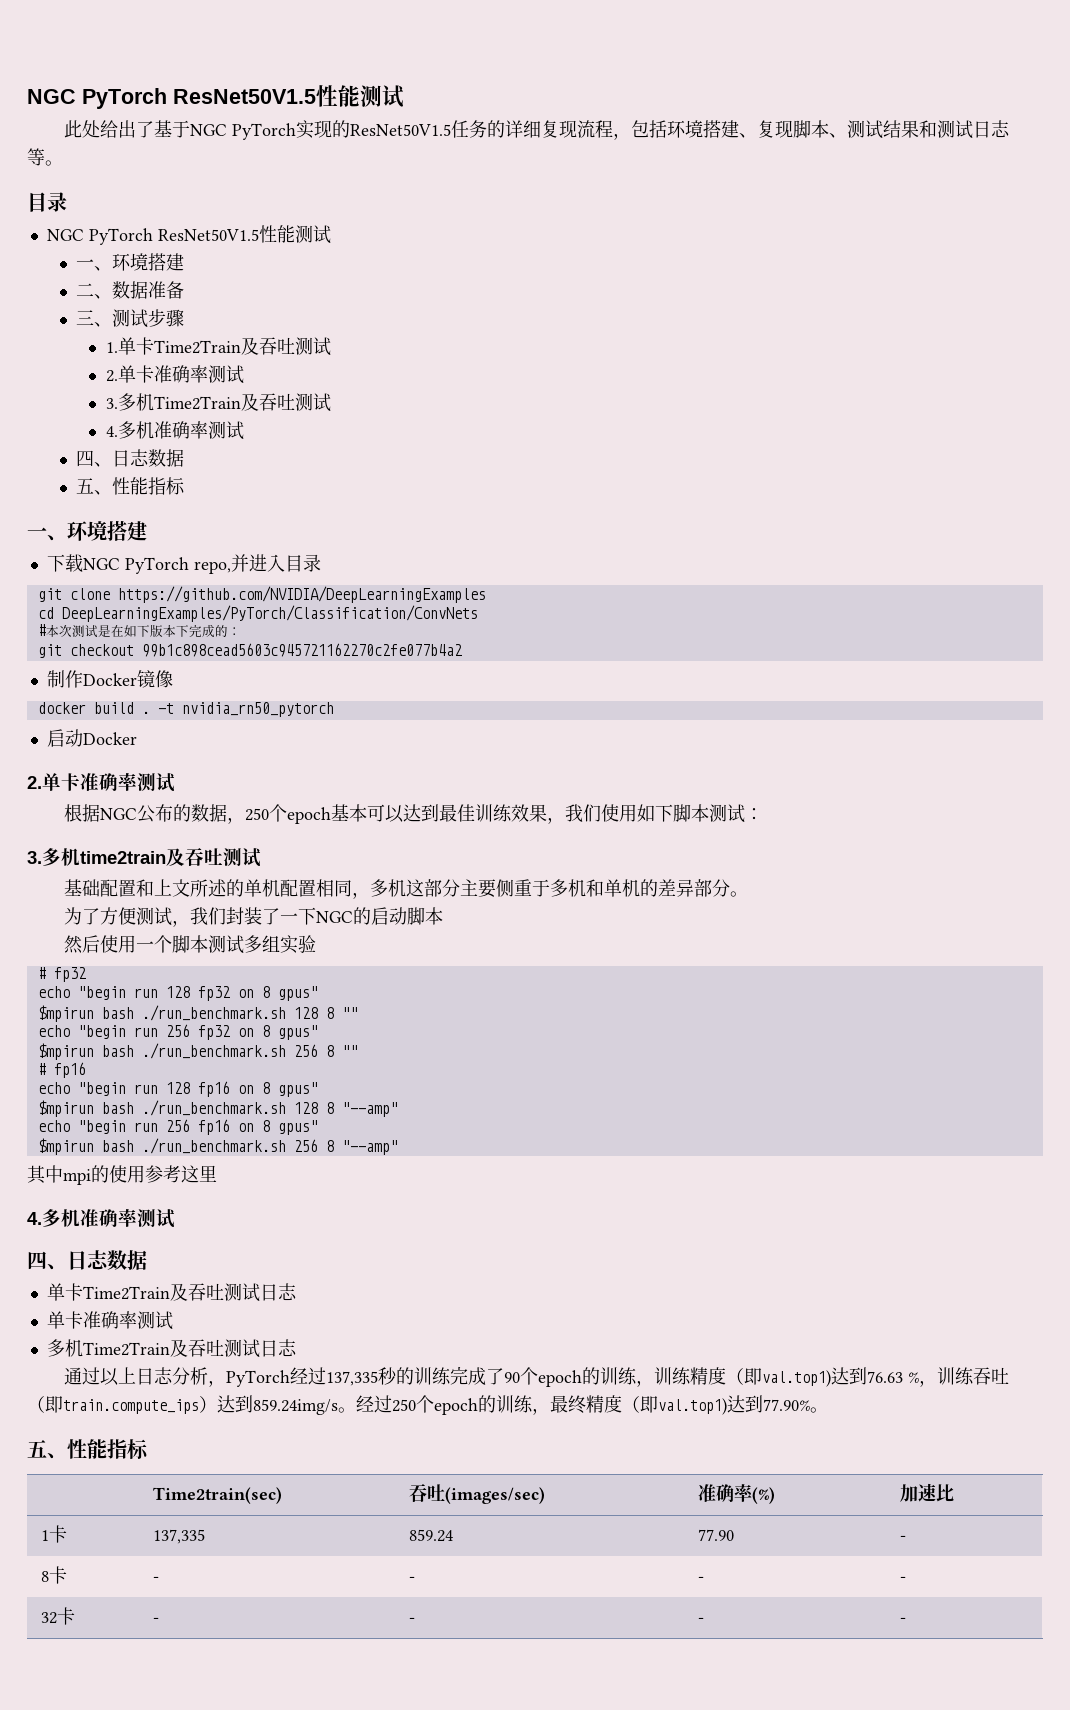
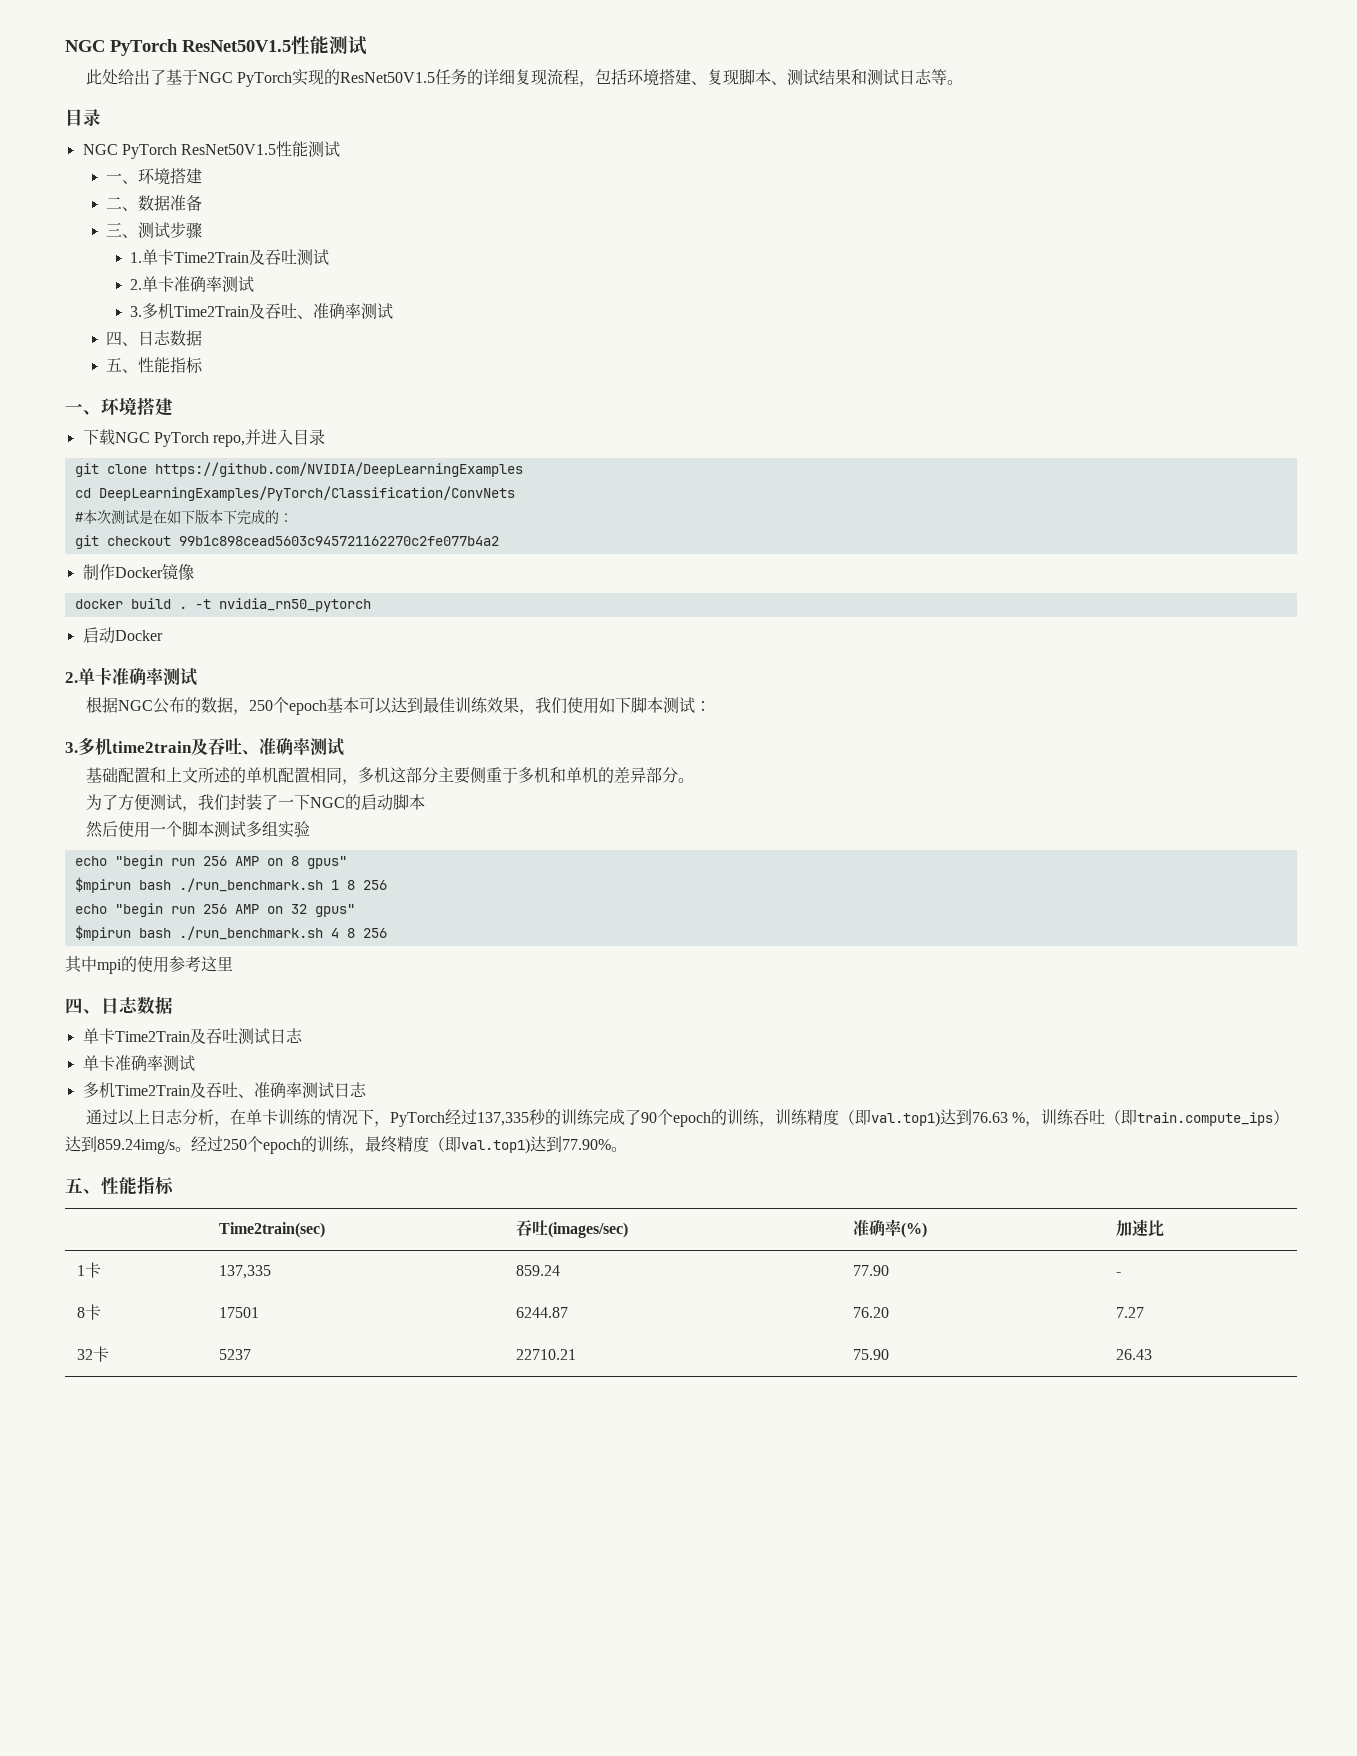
- 3.多机Time2Train及吞吐测试
- 4.多机准确率测试
+ 3.多机Time2Train及吞吐、准确率测试
- 3.多机time2train及吞吐测试
+ 3.多机time2train及吞吐、准确率测试
- # fp32
- echo "begin run 128 fp32 on 8 gpus"
- $mpirun bash ./run_benchmark.sh 128 8 ""
- echo "begin run 256 fp32 on 8 gpus"
- $mpirun bash ./run_benchmark.sh 256 8 ""
- # fp16
- echo "begin run 128 fp16 on 8 gpus"
- $mpirun bash ./run_benchmark.sh 128 8 "--amp"
- echo "begin run 256 fp16 on 8 gpus"
- $mpirun bash ./run_benchmark.sh 256 8 "--amp"
+ echo "begin run 256 AMP on 8 gpus"
+ $mpirun bash ./run_benchmark.sh 1 8 256
+ echo "begin run 256 AMP on 32 gpus"
+ $mpirun bash ./run_benchmark.sh 4 8 256
  其中mpi的使用参考这里
- 4.多机准确率测试
- 多机Time2Train及吞吐测试日志
+ 多机Time2Train及吞吐、准确率测试日志
- 通过以上日志分析，PyTorch经过137,335秒的训练完成了90个epoch的训练，训练精度（即val.top1)达到76.63 %，训练吞吐（即train.compute_ips）达到859.24img/s。
+ 通过以上日志分析，在单卡训练的情况下，PyTorch经过137,335秒的训练完成了90个epoch的训练，训练精度（即val.top1)达到76.63 %，训练吞吐（即train.compute_ips）达到859.24img/s。
- 8卡 | - | - | - | -
- 32卡 | - | - | - | -
+ 8卡 | 17501 | 6244.87 | 76.20 | 7.27
+ 32卡 | 5237 | 22710.21 | 75.90 | 26.43

